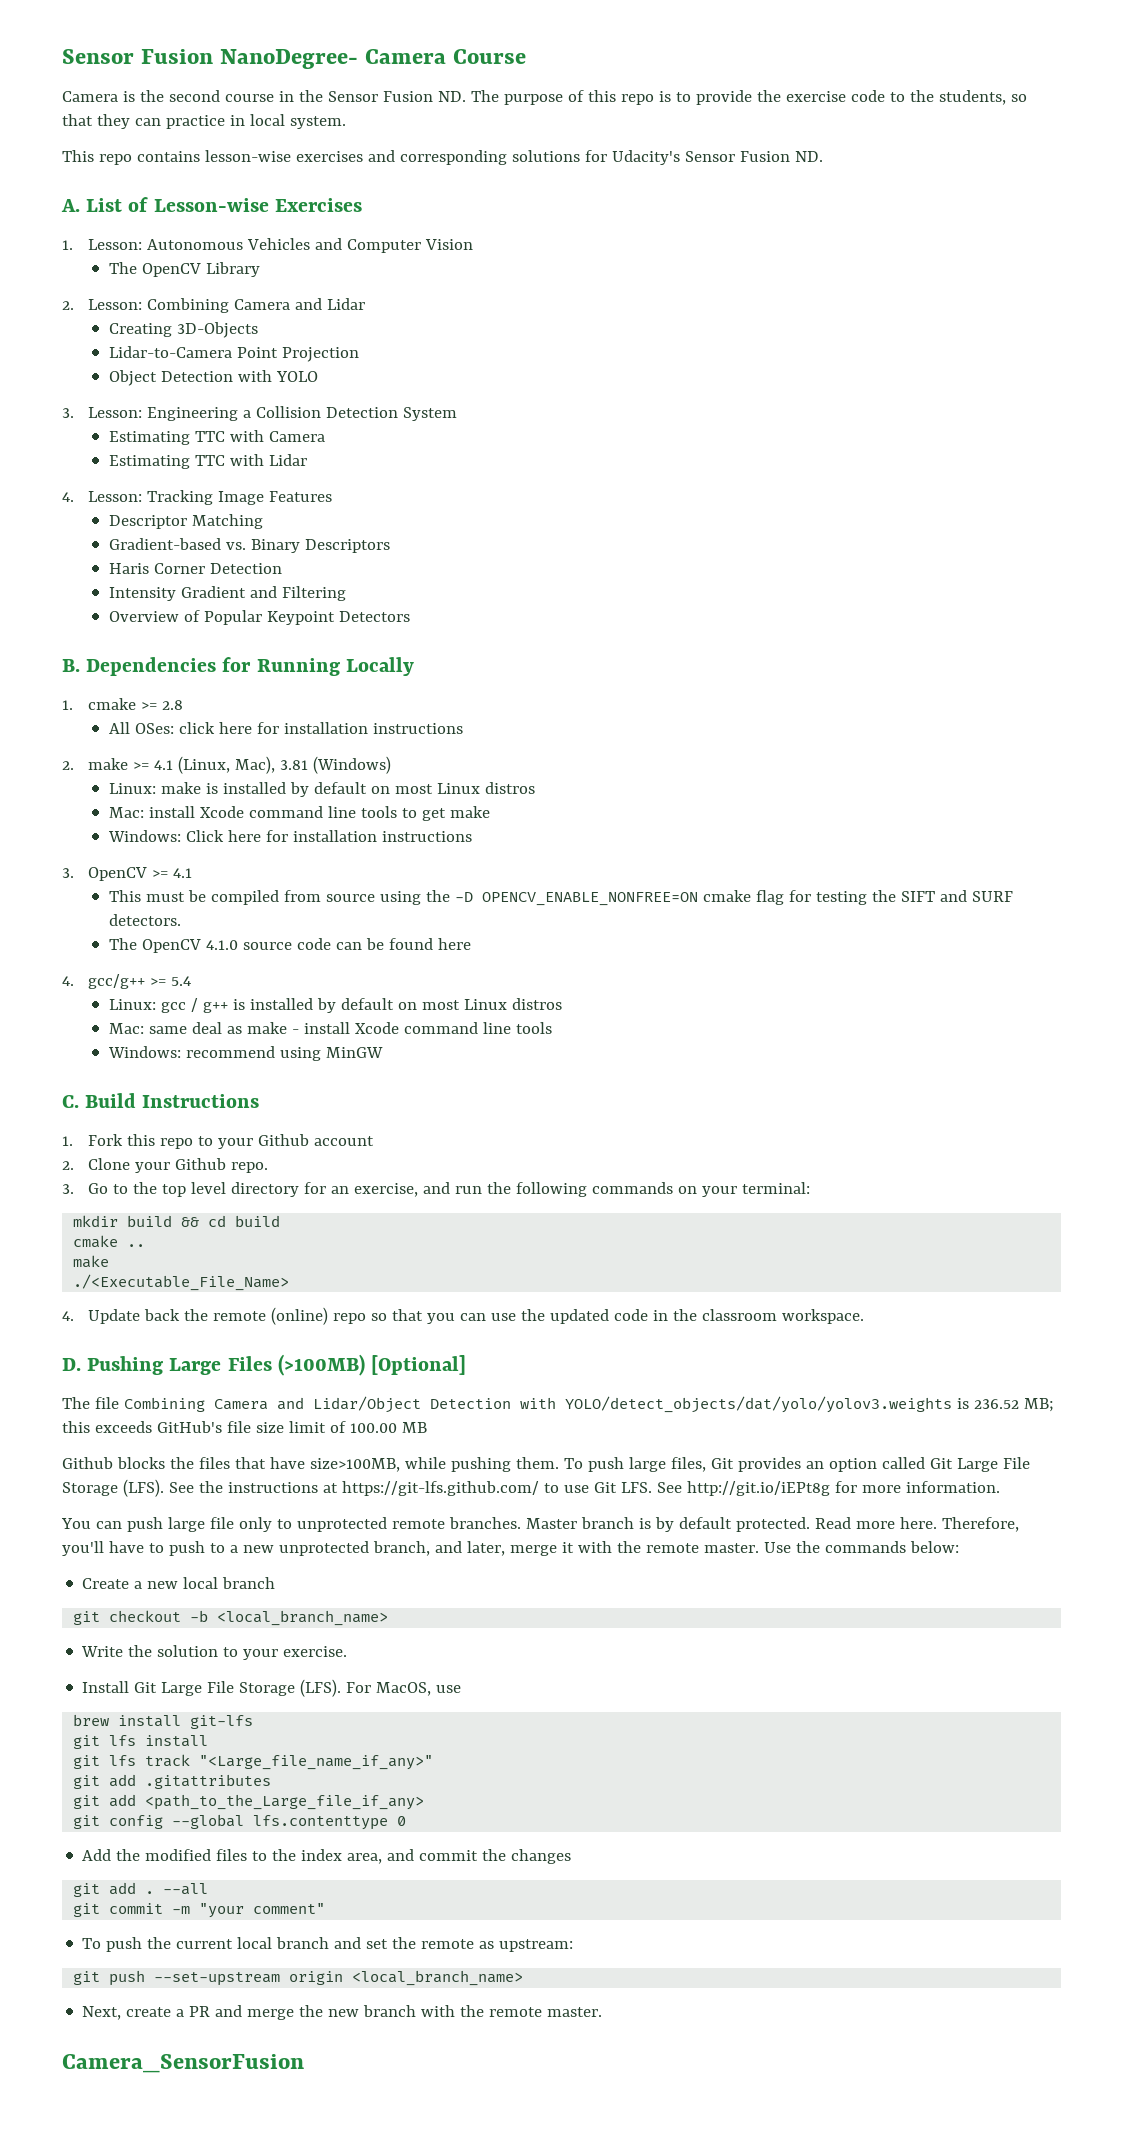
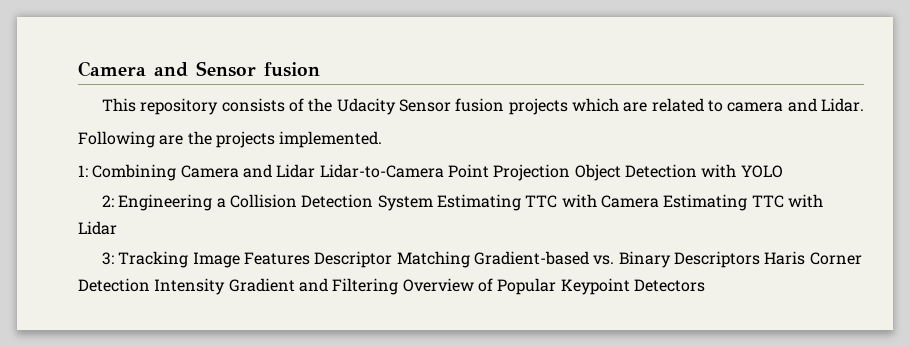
- Sensor Fusion NanoDegree- Camera Course
- Camera is the second course in the Sensor Fusion ND. The purpose of this repo is to provide the exercise code to the students, so that they can practice in local system.
- This repo contains lesson-wise exercises and corresponding solutions for Udacity's Sensor Fusion ND.
- A. List of Lesson-wise Exercises
- 1. Lesson: Autonomous Vehicles and Computer Vision
- The OpenCV Library
- 2. Lesson: Combining Camera and Lidar
- Creating 3D-Objects
- Lidar-to-Camera Point Projection
- Object Detection with YOLO
+ Camera and Sensor fusion
+ This repository consists of the Udacity Sensor fusion projects which are related to camera and Lidar.
+ Following are the projects implemented.
+ 1: Combining Camera and Lidar Lidar-to-Camera Point Projection Object Detection with YOLO
- 3. Lesson: Engineering a Collision Detection System
- Estimating TTC with Camera
- Estimating TTC with Lidar
+ 2: Engineering a Collision Detection System Estimating TTC with Camera Estimating TTC with Lidar
- 4. Lesson: Tracking Image Features
- Descriptor Matching
- Gradient-based vs. Binary Descriptors
- Haris Corner Detection
- Intensity Gradient and Filtering
- Overview of Popular Keypoint Detectors
+ 3: Tracking Image Features Descriptor Matching Gradient-based vs. Binary Descriptors Haris Corner Detection Intensity Gradient and Filtering Overview of Popular Keypoint Detectors
- B. Dependencies for Running Locally
- 1. cmake >= 2.8
- All OSes: click here for installation instructions
- 2. make >= 4.1 (Linux, Mac), 3.81 (Windows)
- Linux: make is installed by default on most Linux distros
- Mac: install Xcode command line tools to get make
- Windows: Click here for installation instructions
- 3. OpenCV >= 4.1
- This must be compiled from source using the -D OPENCV_ENABLE_NONFREE=ON cmake flag for testing the SIFT and SURF detectors.
- The OpenCV 4.1.0 source code can be found here
- 4. gcc/g++ >= 5.4
- Linux: gcc / g++ is installed by default on most Linux distros
- Mac: same deal as make - install Xcode command line tools
- Windows: recommend using MinGW
- C. Build Instructions
- 1. Fork this repo to your Github account
- 2. Clone your Github repo.
- 3. Go to the top level directory for an exercise, and run the following commands on your terminal:
- mkdir build && cd build
- cmake ..
- make
- ./<Executable_File_Name>
- 4. Update back the remote (online) repo so that you can use the updated code in the classroom workspace.
- D. Pushing Large Files (>100MB) [Optional]
- The file Combining Camera and Lidar/Object Detection with YOLO/detect_objects/dat/yolo/yolov3.weights is 236.52 MB; this exceeds GitHub's file size limit of 100.00 MB
- Github blocks the files that have size>100MB, while pushing them. To push large files, Git provides an option called Git Large File Storage (LFS). See the instructions at https://git-lfs.github.com/ to use Git LFS. See http://git.io/iEPt8g for more information.
- You can push large file only to unprotected remote branches. Master branch is by default protected. Read more here. Therefore, you'll have to push to a new unprotected branch, and later, merge it with the remote master. Use the commands below:
- Create a new local branch
- git checkout -b <local_branch_name>
- Write the solution to your exercise.
- Install Git Large File Storage (LFS). For MacOS, use
- brew install git-lfs
- git lfs install
- git lfs track "<Large_file_name_if_any>"
- git add .gitattributes
- git add <path_to_the_Large_file_if_any>
- git config --global lfs.contenttype 0
- Add the modified files to the index area, and commit the changes
- git add . --all
- git commit -m "your comment"
- To push the current local branch and set the remote as upstream:
- git push --set-upstream origin <local_branch_name>
- Next, create a PR and merge the new branch with the remote master.
- Camera_SensorFusion

